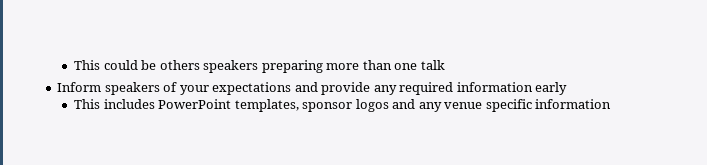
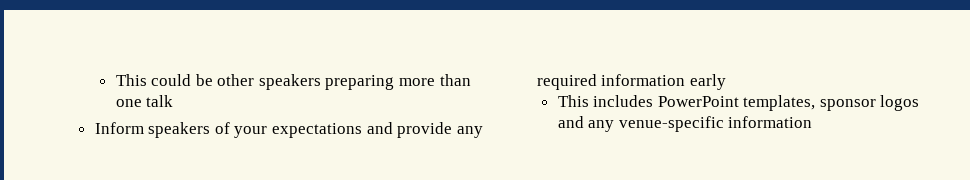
- This could be others speakers preparing more than one talk
+ This could be other speakers preparing more than one talk
- This includes PowerPoint templates, sponsor logos and any venue specific information
+ This includes PowerPoint templates, sponsor logos and any venue-specific information

